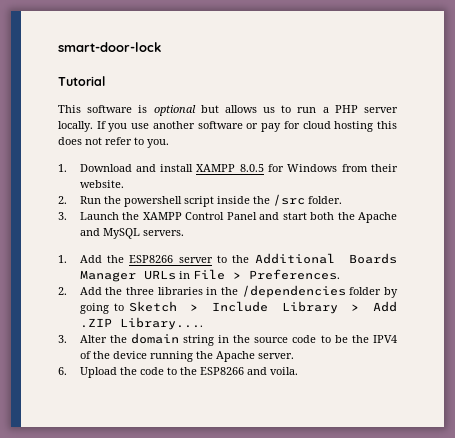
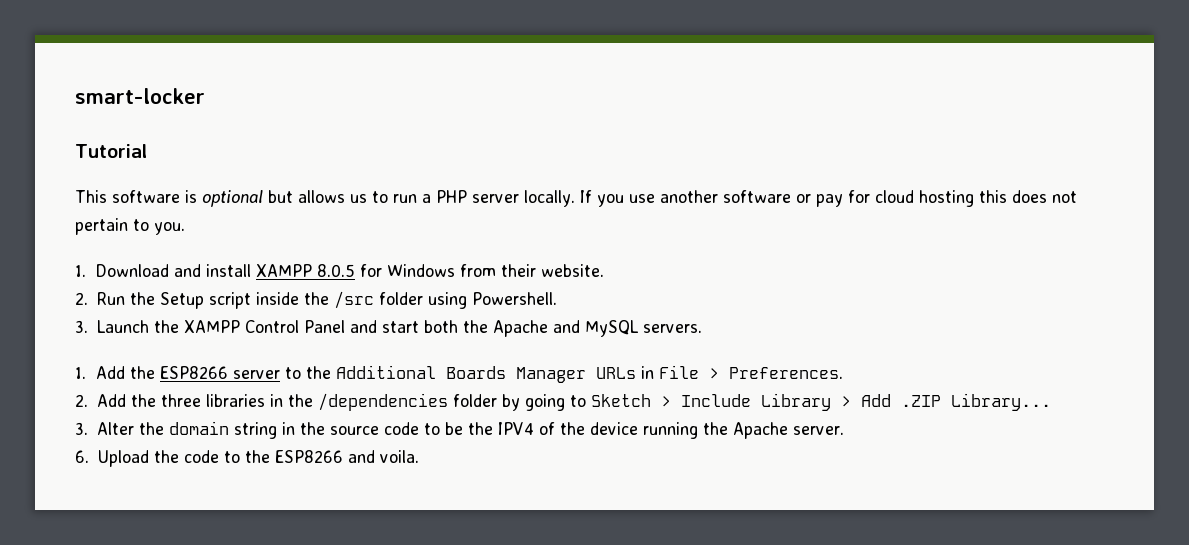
- smart-door-lock
+ smart-locker
- If you use another software or pay for cloud hosting this does not refer to you.
+ If you use another software or pay for cloud hosting this does not pertain to you.
- 2. Run the powershell script inside the /src folder.
+ 2. Run the Setup script inside the /src folder using Powershell.
- 2. Add the three libraries in the /dependencies folder by going to Sketch > Include Library > Add .ZIP Library....
+ 2. Add the three libraries in the /dependencies folder by going to Sketch > Include Library > Add .ZIP Library...

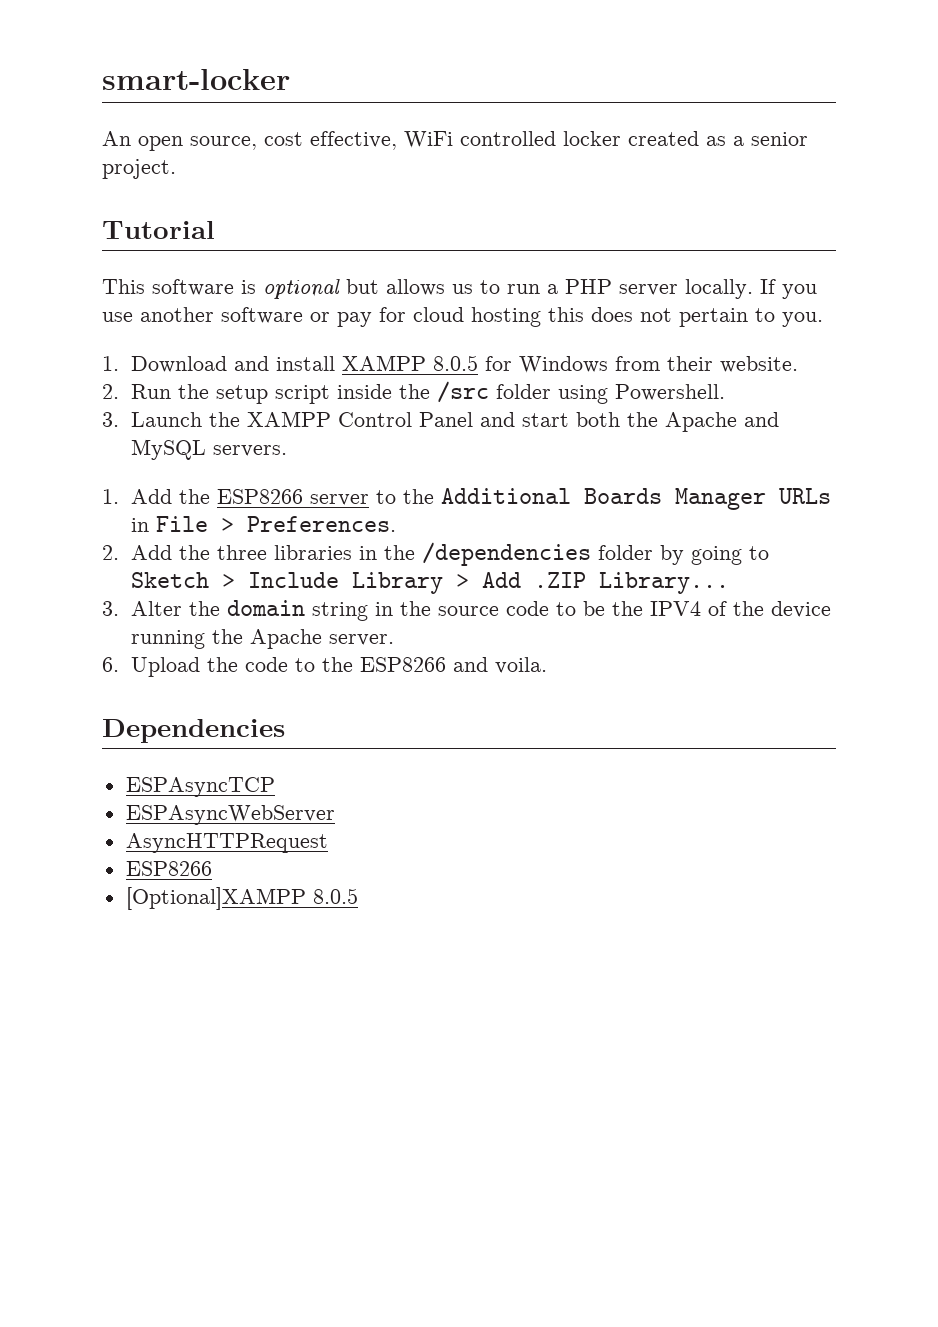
+ An open source, cost effective, WiFi controlled locker created as a senior project.
- 2. Run the Setup script inside the /src folder using Powershell.
+ 2. Run the setup script inside the /src folder using Powershell.
+ Dependencies
+ ESPAsyncTCP
+ ESPAsyncWebServer
+ AsyncHTTPRequest
+ ESP8266
+ [Optional]XAMPP 8.0.5

